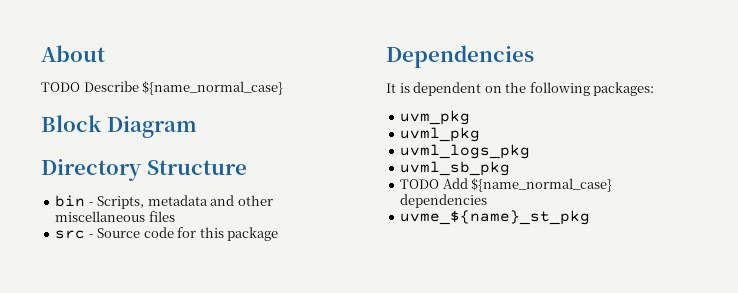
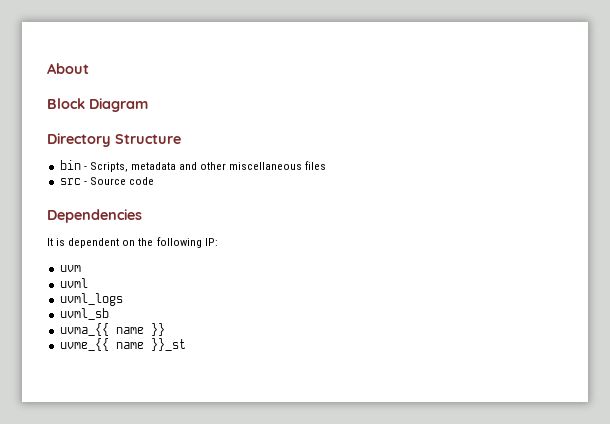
- TODO Describe ${name_normal_case}
- src - Source code for this package
+ src - Source code
- It is dependent on the following packages:
- uvm_pkg
- uvml_pkg
- uvml_logs_pkg
- uvml_sb_pkg
- TODO Add ${name_normal_case} dependencies
- uvme_${name}_st_pkg
+ It is dependent on the following IP:
+ uvm
+ uvml
+ uvml_logs
+ uvml_sb
+ uvma_{{ name }}
+ uvme_{{ name }}_st

